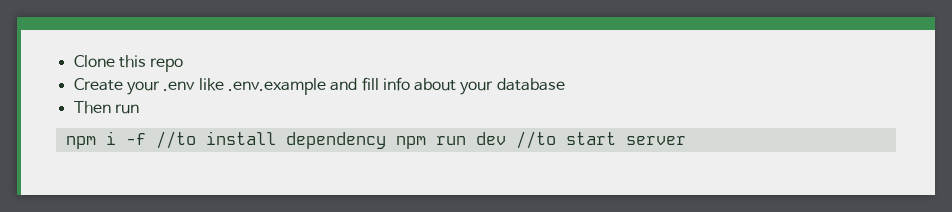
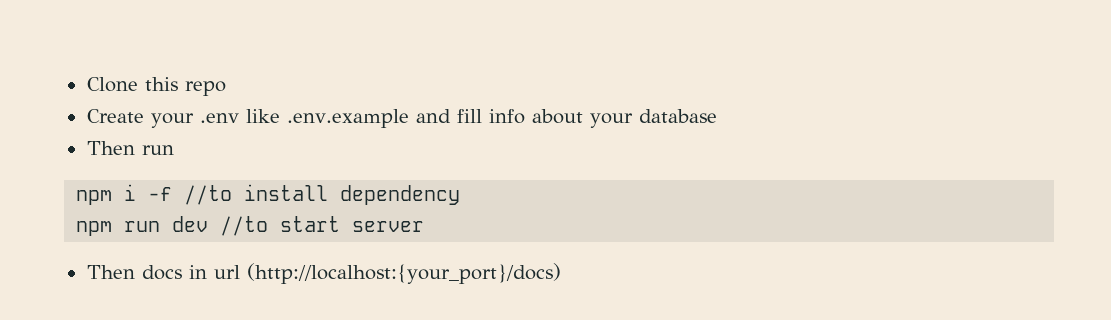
- npm i -f //to install dependency npm run dev //to start server
+ npm i -f //to install dependency
+ npm run dev //to start server
+ Then docs in url (http://localhost:{your_port}/docs)

